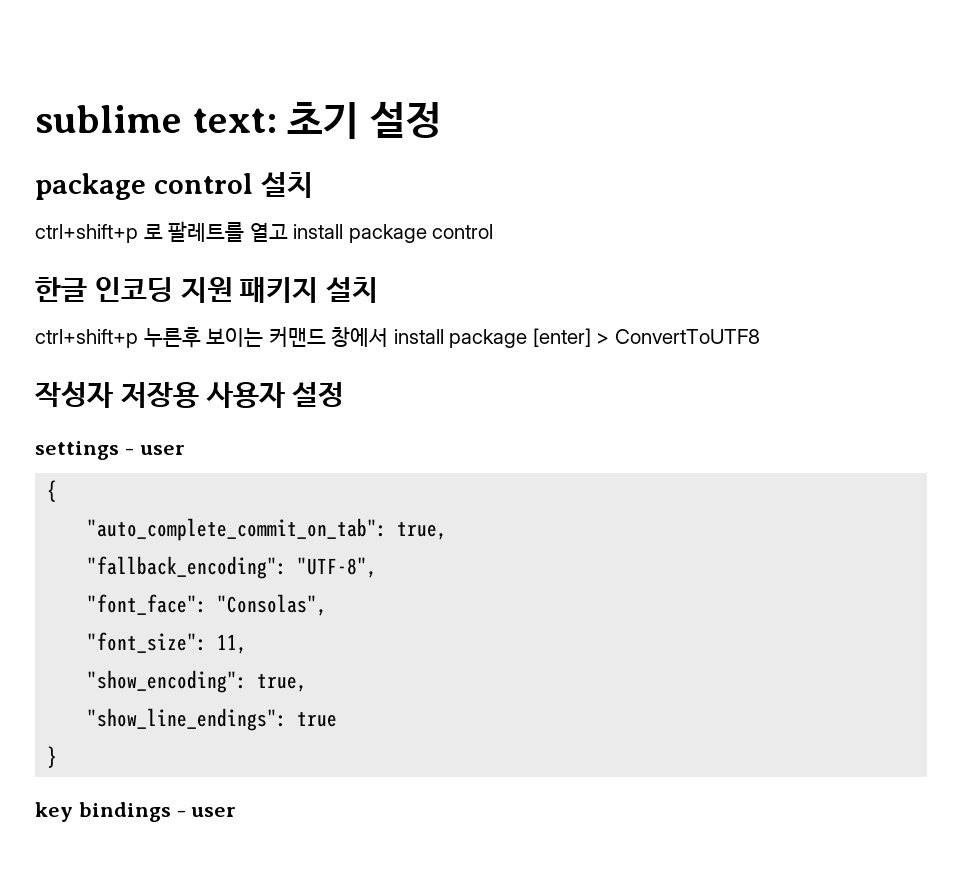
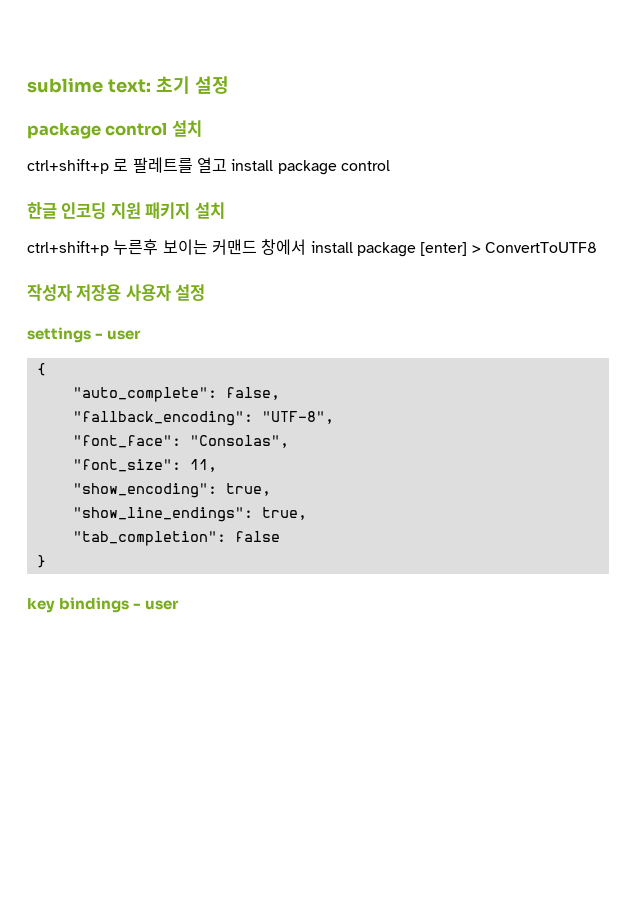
- "auto_complete_commit_on_tab": true,
+ "auto_complete": false,
- "show_line_endings": true
+ "show_line_endings": true,
+ "tab_completion": false

